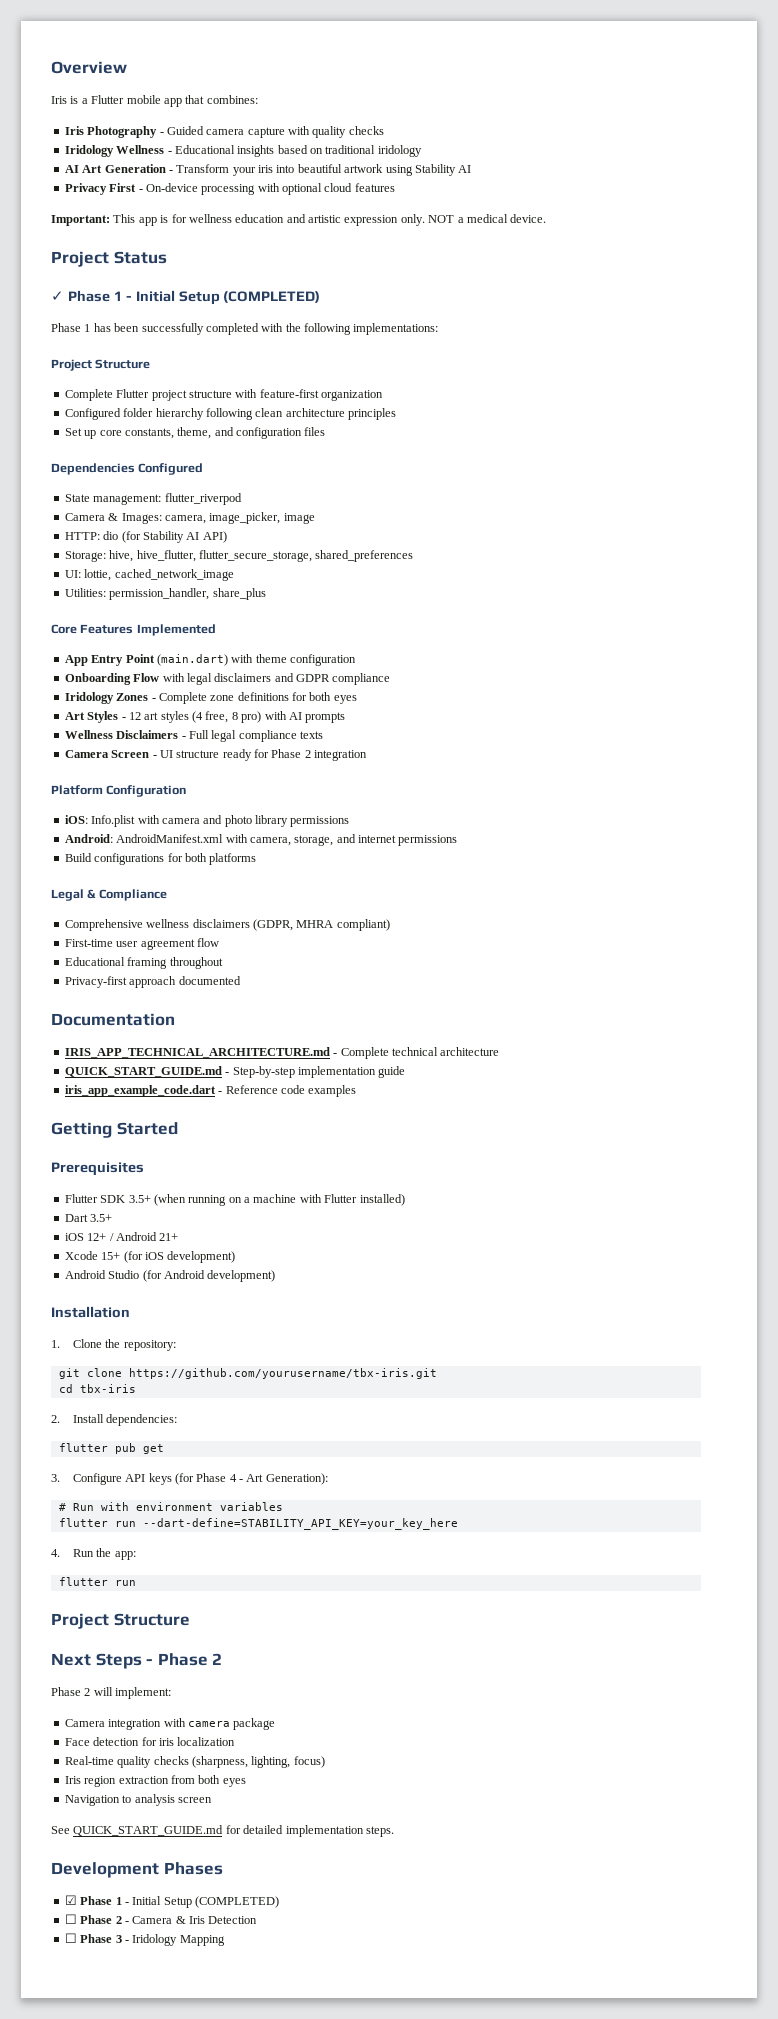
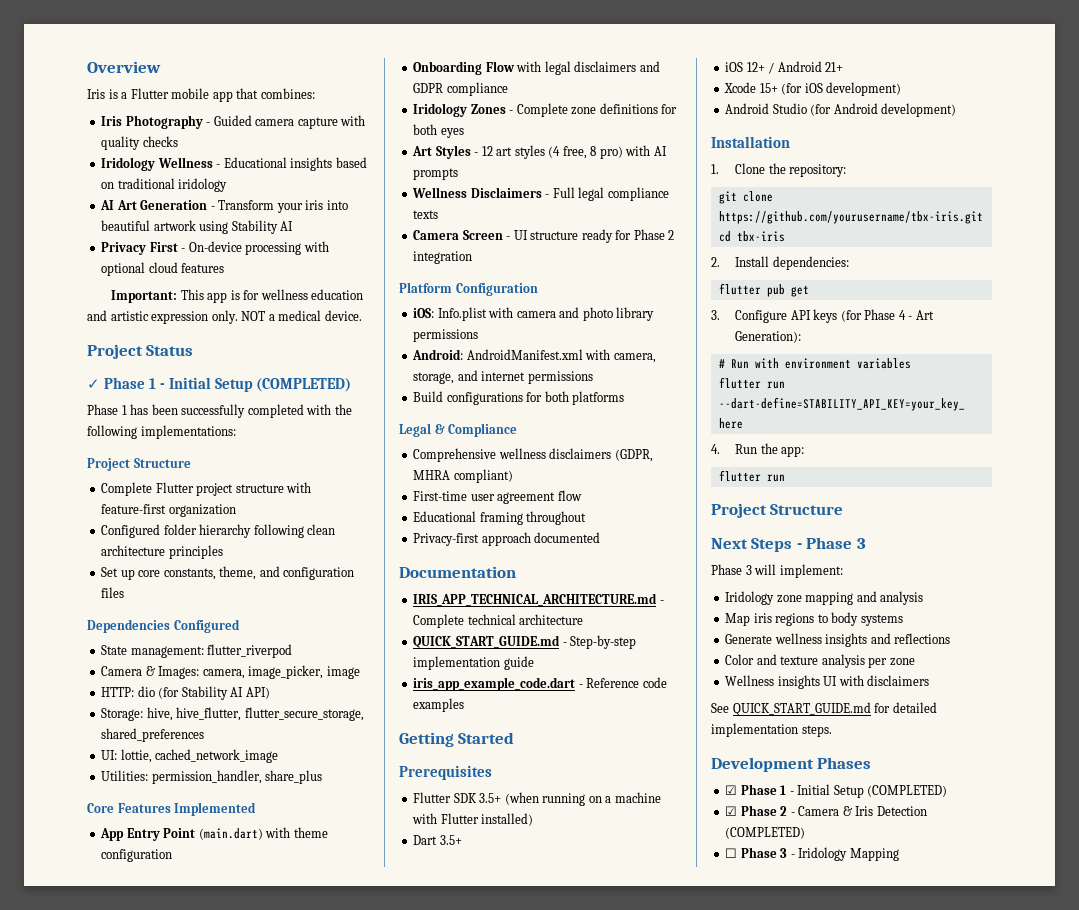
- Next Steps - Phase 2
- Phase 2 will implement:
+ Next Steps - Phase 3
+ Phase 3 will implement:
- Camera integration with camera package
- Face detection for iris localization
- Real-time quality checks (sharpness, lighting, focus)
- Iris region extraction from both eyes
- Navigation to analysis screen
+ Iridology zone mapping and analysis
+ Map iris regions to body systems
+ Generate wellness insights and reflections
+ Color and texture analysis per zone
+ Wellness insights UI with disclaimers
- ☐ Phase 2 - Camera & Iris Detection
+ ☑ Phase 2 - Camera & Iris Detection (COMPLETED)

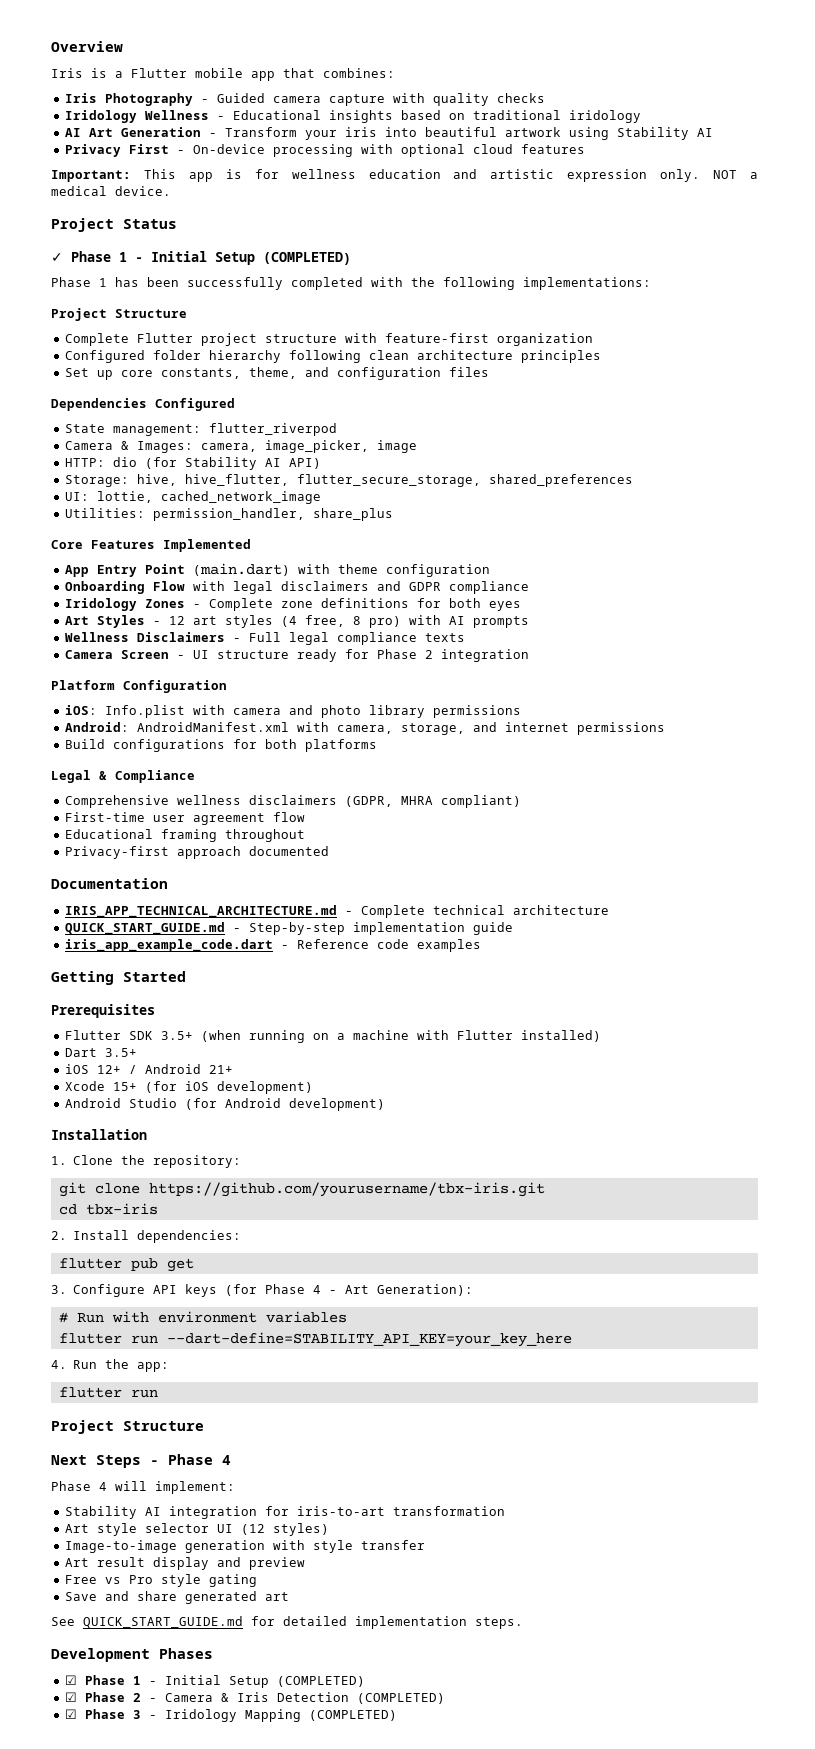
- Next Steps - Phase 3
- Phase 3 will implement:
+ Next Steps - Phase 4
+ Phase 4 will implement:
- Iridology zone mapping and analysis
- Map iris regions to body systems
- Generate wellness insights and reflections
- Color and texture analysis per zone
- Wellness insights UI with disclaimers
+ Stability AI integration for iris-to-art transformation
+ Art style selector UI (12 styles)
+ Image-to-image generation with style transfer
+ Art result display and preview
+ Free vs Pro style gating
+ Save and share generated art
- ☐ Phase 3 - Iridology Mapping
+ ☑ Phase 3 - Iridology Mapping (COMPLETED)

